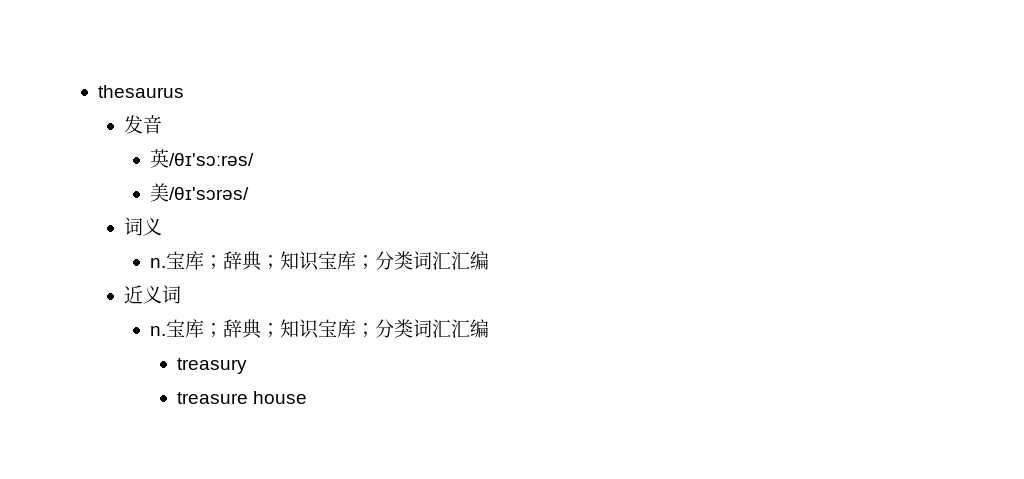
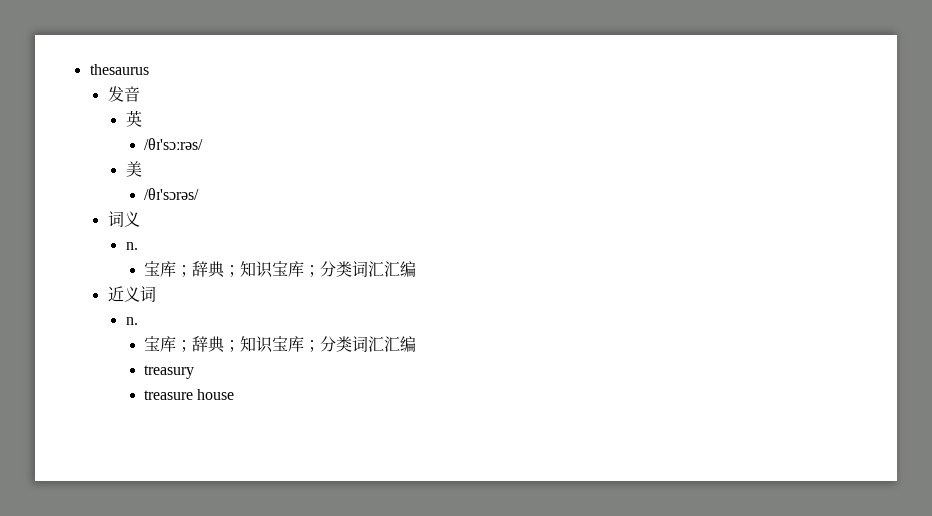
- 英/θɪ'sɔːrəs/
+ 英
+ /θɪ'sɔːrəs/
- 美/θɪ'sɔrəs/
+ 美
+ /θɪ'sɔrəs/
  词义
- n.宝库；辞典；知识宝库；分类词汇汇编
+ n.
+ 宝库；辞典；知识宝库；分类词汇汇编
  近义词
- n.宝库；辞典；知识宝库；分类词汇汇编
+ n.
+ 宝库；辞典；知识宝库；分类词汇汇编

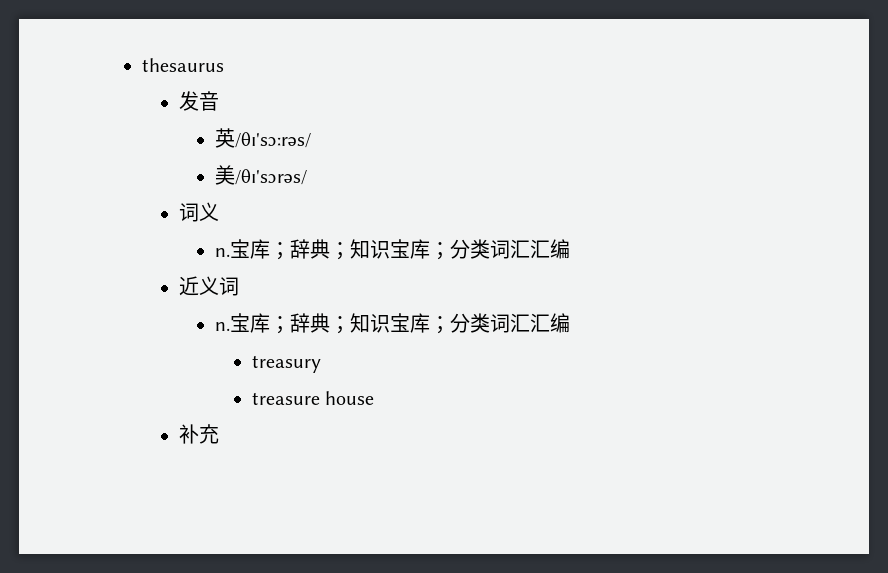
- 英
- /θɪ'sɔːrəs/
+ 英/θɪ'sɔːrəs/
- 美
- /θɪ'sɔrəs/
+ 美/θɪ'sɔrəs/
  词义
- n.
- 宝库；辞典；知识宝库；分类词汇汇编
+ n.宝库；辞典；知识宝库；分类词汇汇编
  近义词
- n.
- 宝库；辞典；知识宝库；分类词汇汇编
+ n.宝库；辞典；知识宝库；分类词汇汇编
+ 补充

